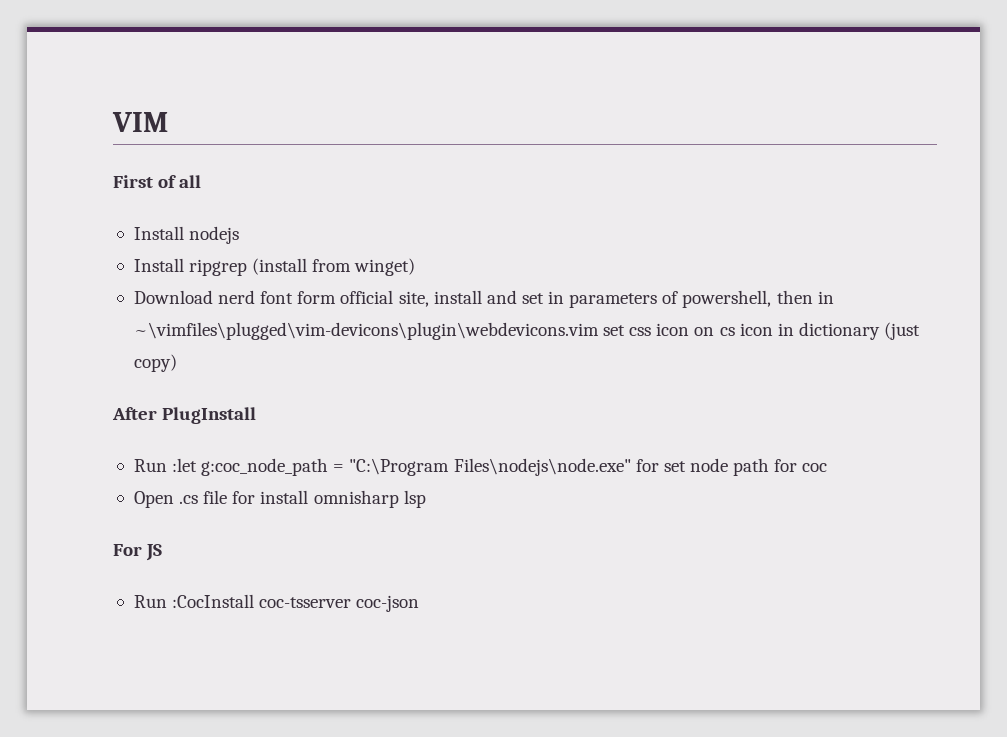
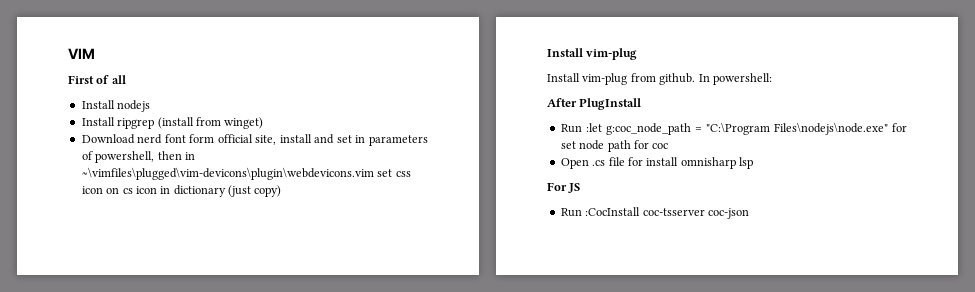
  Download nerd font form official site, install and set in parameters of powershell, then in ~\vimfiles\plugged\vim-devicons\plugin\webdevicons.vim set css icon on cs icon in dictionary (just copy)
+ Install vim-plug
+ Install vim-plug from github. In powershell:

